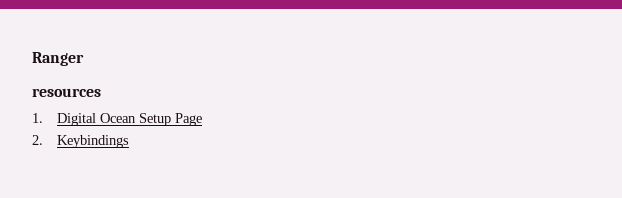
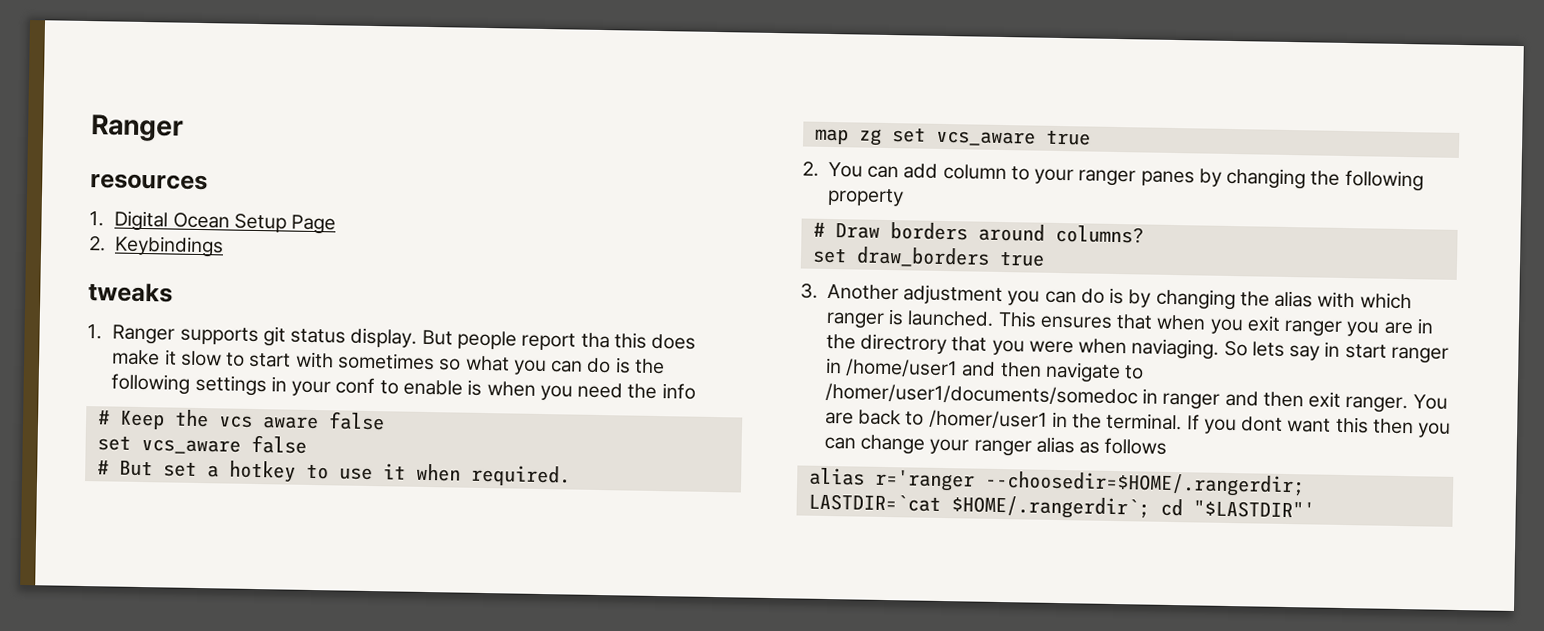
+ tweaks
+ 1. Ranger supports git status display. But people report tha this does make it slow to start with sometimes so what you can do is the following settings in your conf to enable is when you need the info
+ # Keep the vcs aware false
+ set vcs_aware false
+ # But set a hotkey to use it when required.
+ map zg set vcs_aware true
+ 2. You can add column to your ranger panes by changing the following property
+ # Draw borders around columns?
+ set draw_borders true
+ 3. Another adjustment you can do is by changing the alias with which ranger is launched. This ensures that when you exit ranger you are in the directrory that you were when naviaging. So lets say in start ranger in /home/user1 and then navigate to /homer/user1/documents/somedoc in ranger and then exit ranger. You are back to /homer/user1 in the terminal. If you dont want this then you can change your ranger alias as follows
+ alias r='ranger --choosedir=$HOME/.rangerdir; LASTDIR=`cat $HOME/.rangerdir`; cd "$LASTDIR"'

